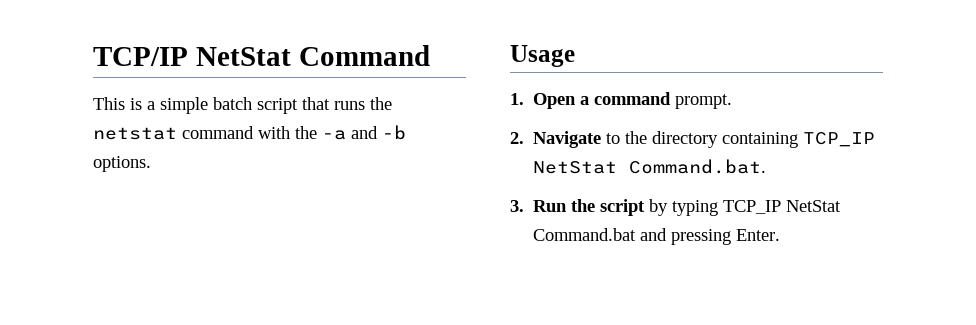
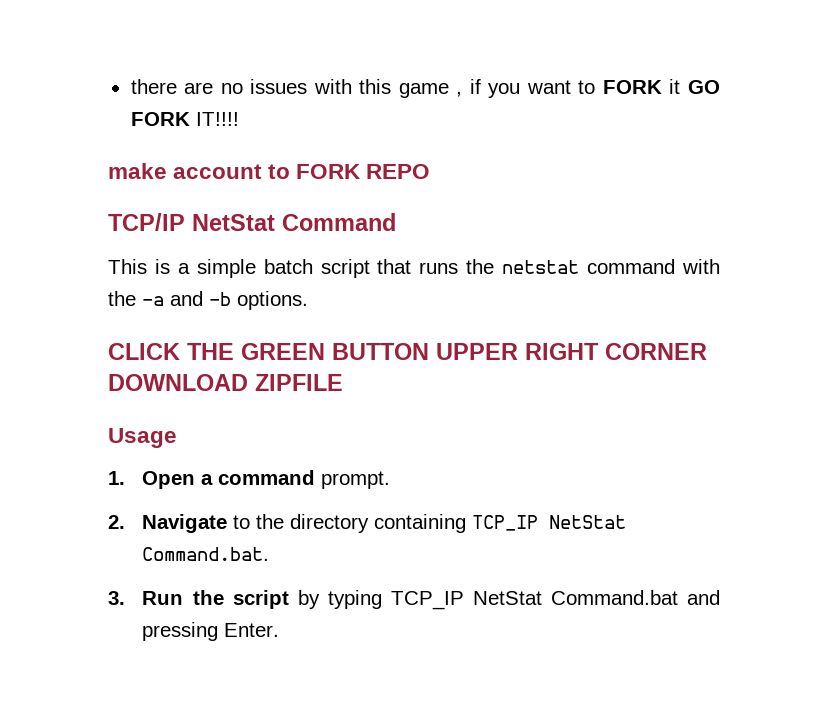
+ there are no issues with this game , if you want to FORK it GO FORK IT!!!!
+ make account to FORK REPO
+ CLICK THE GREEN BUTTON UPPER RIGHT CORNER DOWNLOAD ZIPFILE

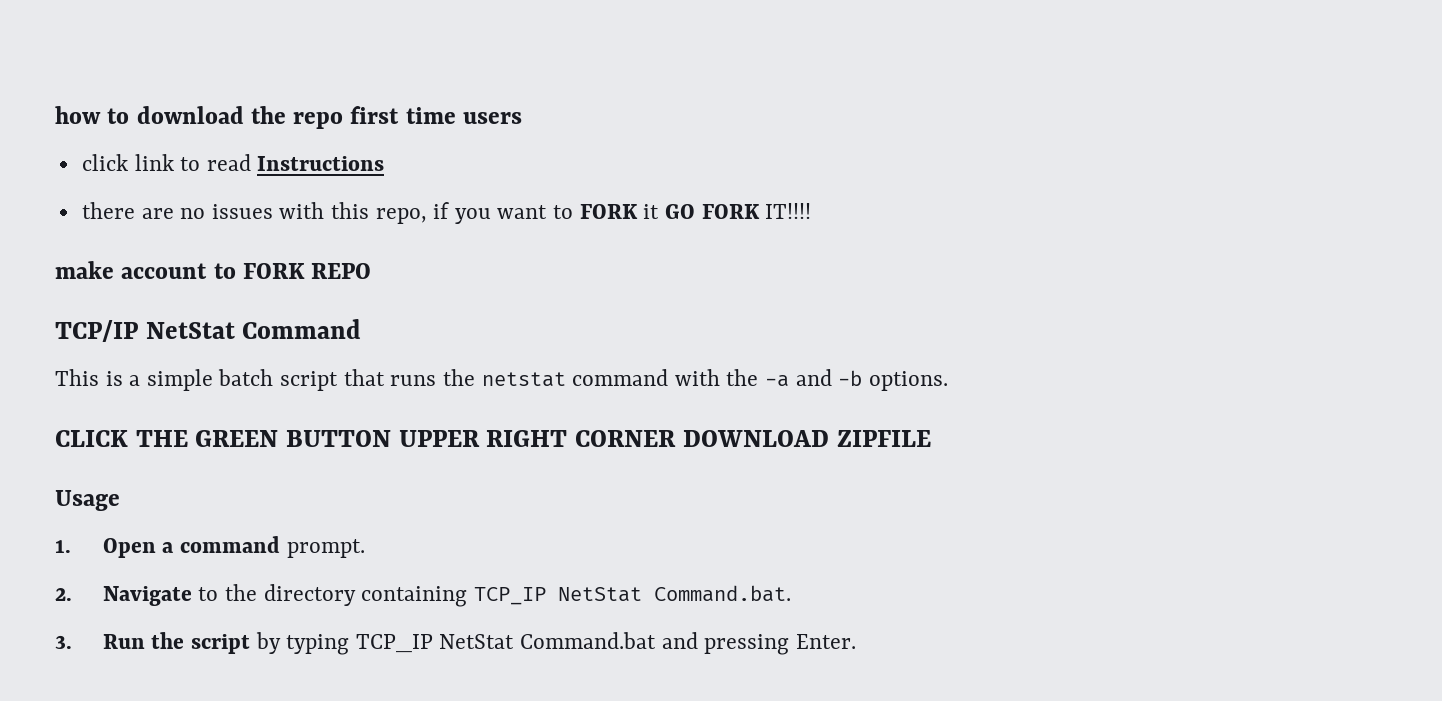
+ how to download the repo first time users
+ click link to read Instructions
- there are no issues with this game , if you want to FORK it GO FORK IT!!!!
+ there are no issues with this repo, if you want to FORK it GO FORK IT!!!!

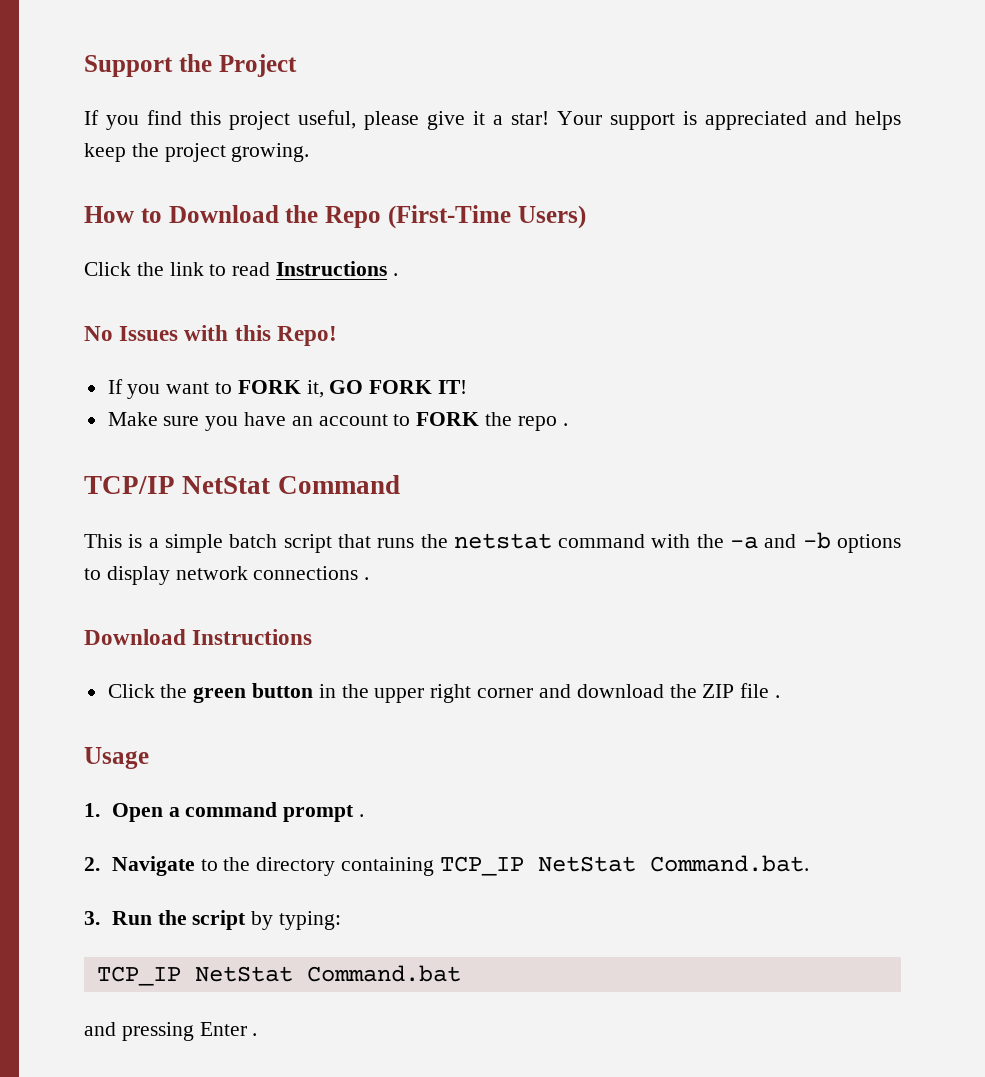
- how to download the repo first time users
- click link to read Instructions
- there are no issues with this repo, if you want to FORK it GO FORK IT!!!!
- make account to FORK REPO
+ Support the Project
+ If you find this project useful, please give it a star! Your support is appreciated and helps keep the project growing.
+ How to Download the Repo (First-Time Users)
+ Click the link to read Instructions .
+ No Issues with this Repo!
+ If you want to FORK it, GO FORK IT!
+ Make sure you have an account to FORK the repo .
- This is a simple batch script that runs the netstat command with the -a and -b options.
- CLICK THE GREEN BUTTON UPPER RIGHT CORNER DOWNLOAD ZIPFILE
+ This is a simple batch script that runs the netstat command with the -a and -b options to display network connections .
+ Download Instructions
+ Click the green button in the upper right corner and download the ZIP file .
- 1. Open a command prompt.
+ 1. Open a command prompt .
- 3. Run the script by typing TCP_IP NetStat Command.bat and pressing Enter.
+ 3. Run the script by typing:
+ TCP_IP NetStat Command.bat
+ and pressing Enter .

